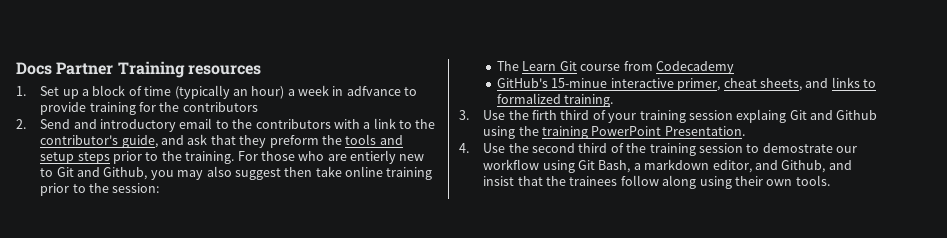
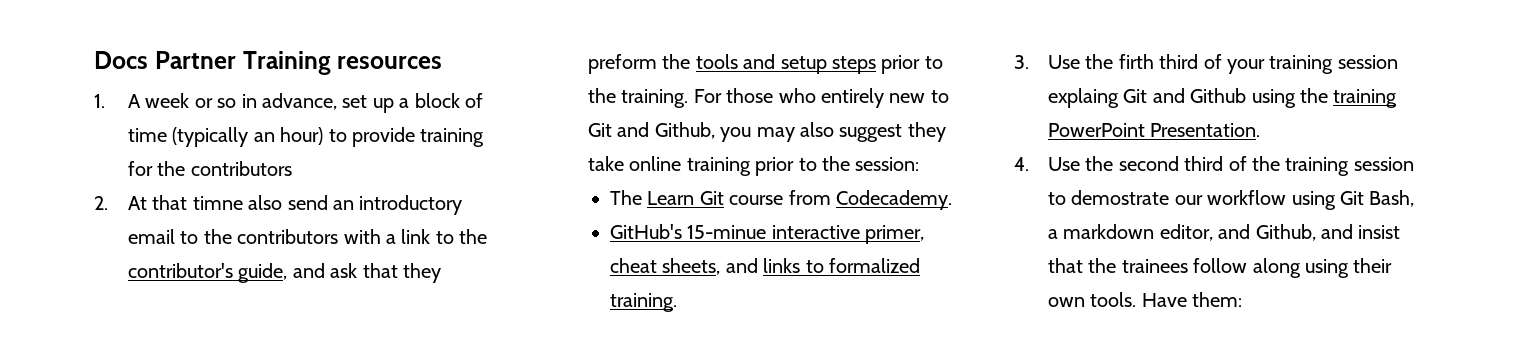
- 1. Set up a block of time (typically an hour) a week in adfvance to provide training for the contributors
+ 1. A week or so in advance, set up a block of time (typically an hour) to provide training for the contributors
- 2. Send and introductory email to the contributors with a link to the contributor's guide, and ask that they preform the tools and setup steps prior to the training.
+ 2. At that timne also send an introductory email to the contributors with a link to the contributor's guide, and ask that they preform the tools and setup steps prior to the training.
- For those who are entierly new to Git and Github, you may also suggest then take online training prior to the session:
+ For those who entirely new to Git and Github, you may also suggest they take online training prior to the session:
- The Learn Git course from Codecademy
+ The Learn Git course from Codecademy.
+ Have them:

